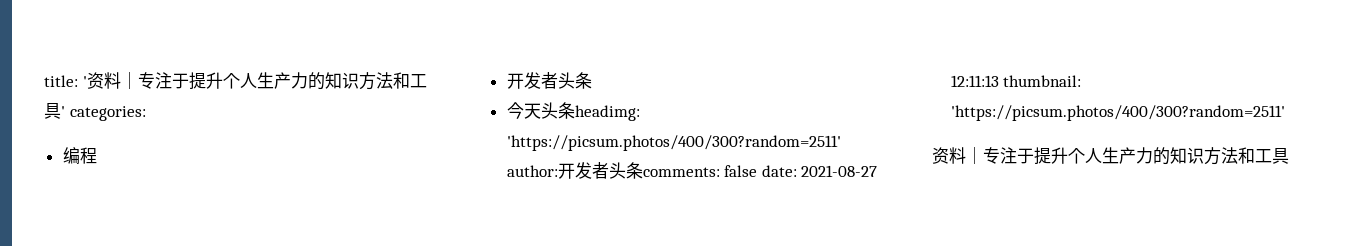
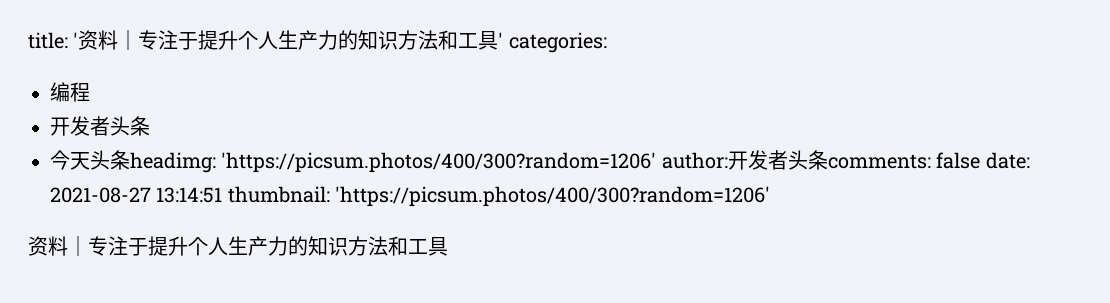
- 今天头条headimg: 'https://picsum.photos/400/300?random=2511' author:开发者头条comments: false date: 2021-08-27 12:11:13 thumbnail: 'https://picsum.photos/400/300?random=2511'
+ 今天头条headimg: 'https://picsum.photos/400/300?random=1206' author:开发者头条comments: false date: 2021-08-27 13:14:51 thumbnail: 'https://picsum.photos/400/300?random=1206'

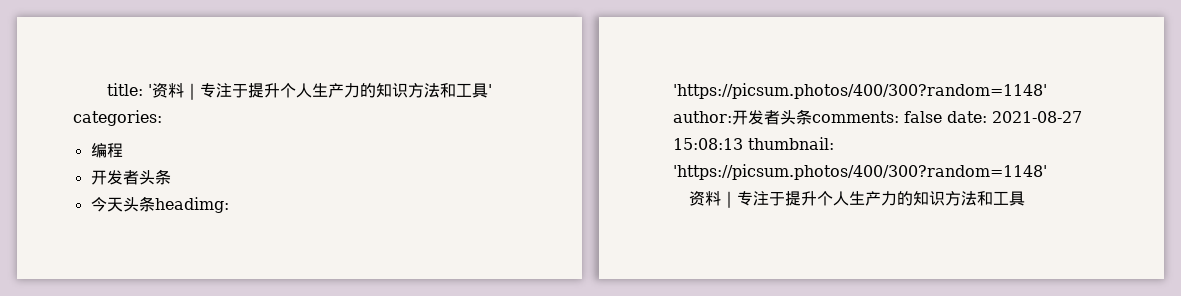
- 今天头条headimg: 'https://picsum.photos/400/300?random=1206' author:开发者头条comments: false date: 2021-08-27 13:14:51 thumbnail: 'https://picsum.photos/400/300?random=1206'
+ 今天头条headimg: 'https://picsum.photos/400/300?random=1148' author:开发者头条comments: false date: 2021-08-27 15:08:13 thumbnail: 'https://picsum.photos/400/300?random=1148'

